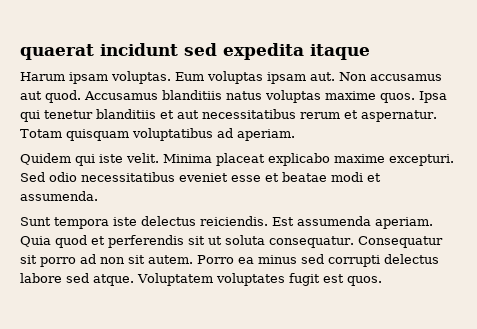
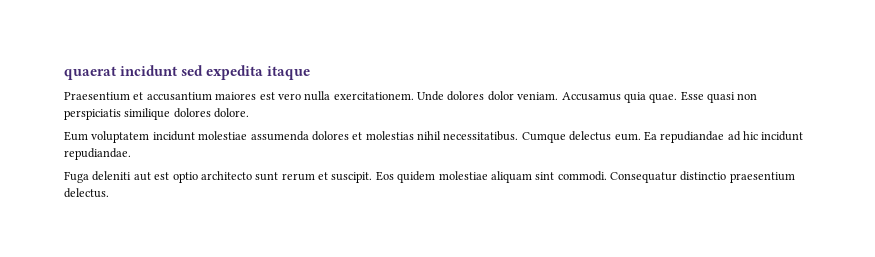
- Harum ipsam voluptas. Eum voluptas ipsam aut. Non accusamus aut quod. Accusamus blanditiis natus voluptas maxime quos. Ipsa qui tenetur blanditiis et aut necessitatibus rerum et aspernatur. Totam quisquam voluptatibus ad aperiam.
- Quidem qui iste velit. Minima placeat explicabo maxime excepturi. Sed odio necessitatibus eveniet esse et beatae modi et assumenda.
- Sunt tempora iste delectus reiciendis. Est assumenda aperiam. Quia quod et perferendis sit ut soluta consequatur. Consequatur sit porro ad non sit autem. Porro ea minus sed corrupti delectus labore sed atque. Voluptatem voluptates fugit est quos.
+ Praesentium et accusantium maiores est vero nulla exercitationem. Unde dolores dolor veniam. Accusamus quia quae. Esse quasi non perspiciatis similique dolores dolore.
+ Eum voluptatem incidunt molestiae assumenda dolores et molestias nihil necessitatibus. Cumque delectus eum. Ea repudiandae ad hic incidunt repudiandae.
+ Fuga deleniti aut est optio architecto sunt rerum et suscipit. Eos quidem molestiae aliquam sint commodi. Consequatur distinctio praesentium delectus.

